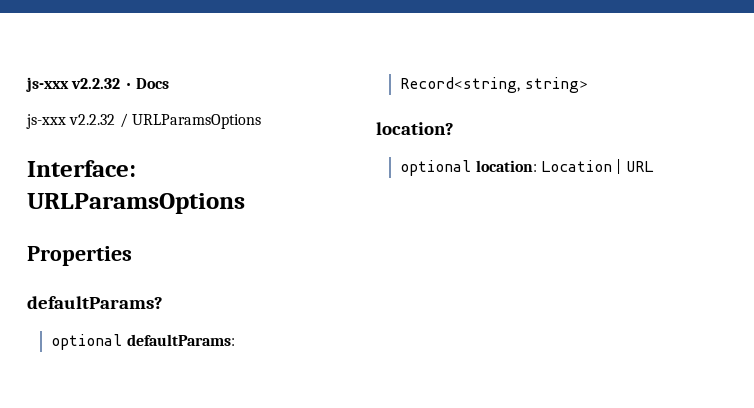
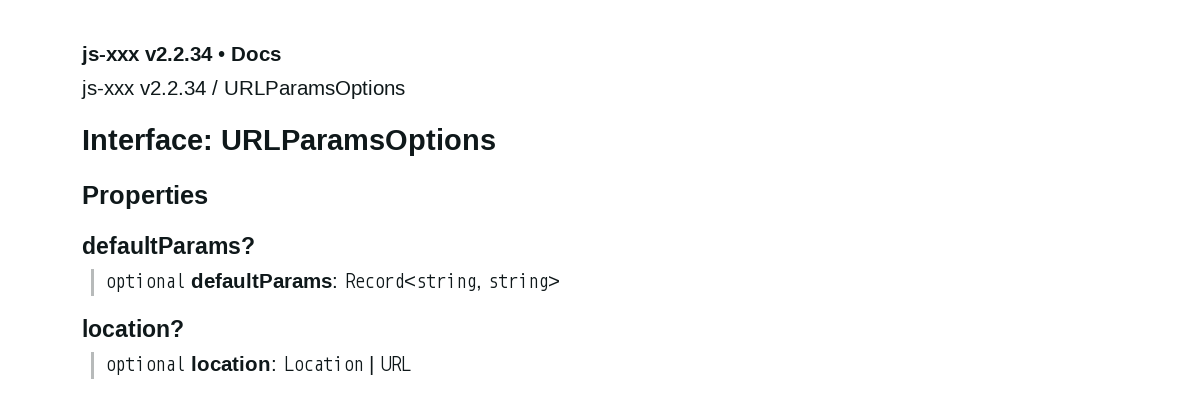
- js-xxx v2.2.32 • Docs
+ js-xxx v2.2.34 • Docs
- js-xxx v2.2.32 / URLParamsOptions
+ js-xxx v2.2.34 / URLParamsOptions

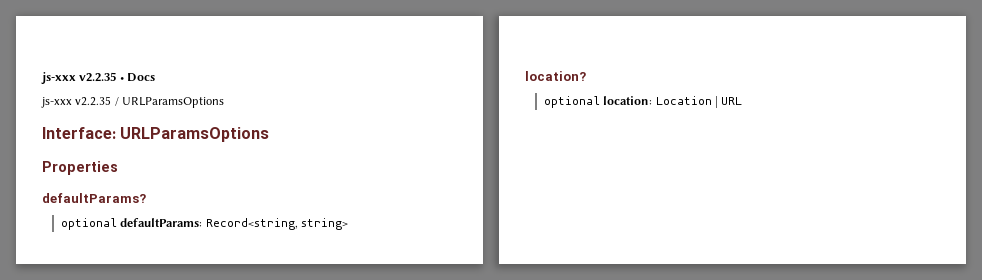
- js-xxx v2.2.34 • Docs
+ js-xxx v2.2.35 • Docs
- js-xxx v2.2.34 / URLParamsOptions
+ js-xxx v2.2.35 / URLParamsOptions

